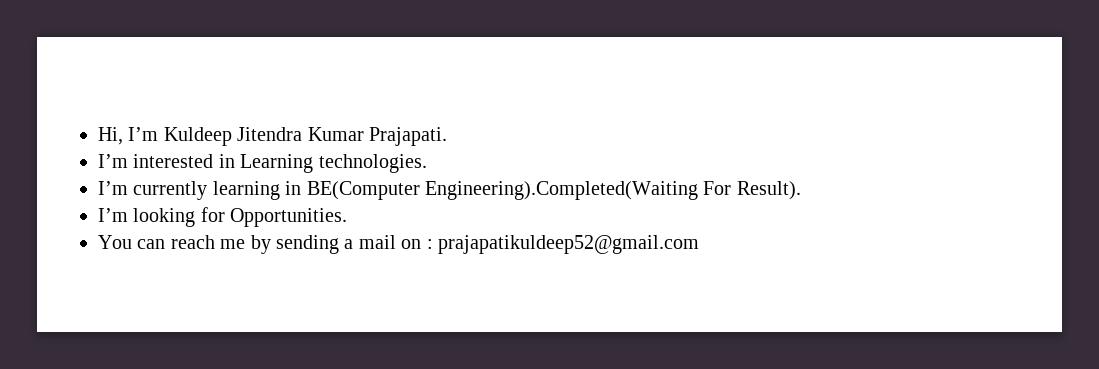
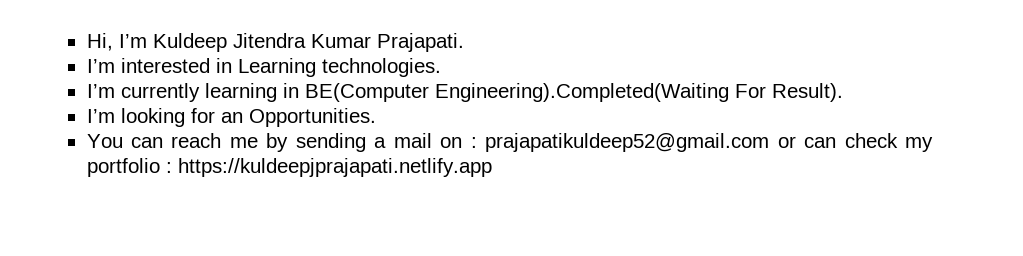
- I’m looking for Opportunities.
+ I’m looking for an Opportunities.
- You can reach me by sending a mail on : prajapatikuldeep52@gmail.com
+ You can reach me by sending a mail on : prajapatikuldeep52@gmail.com or can check my portfolio : https://kuldeepjprajapati.netlify.app

